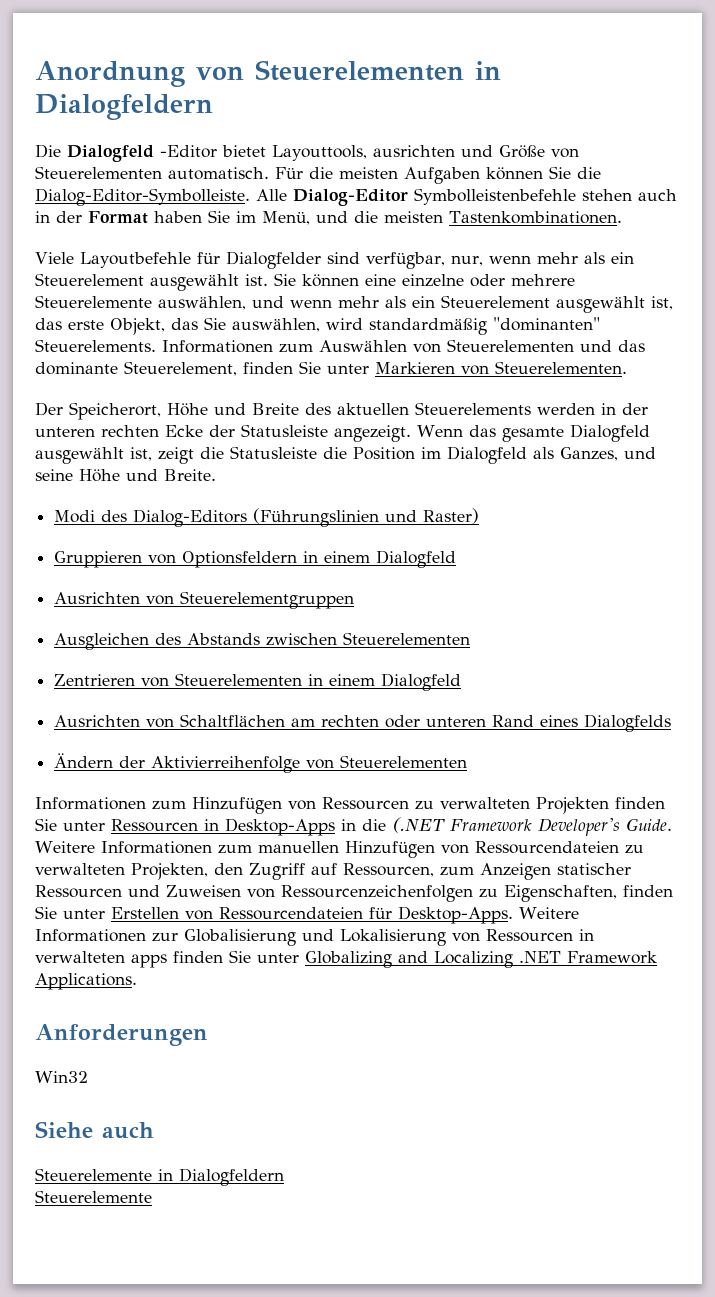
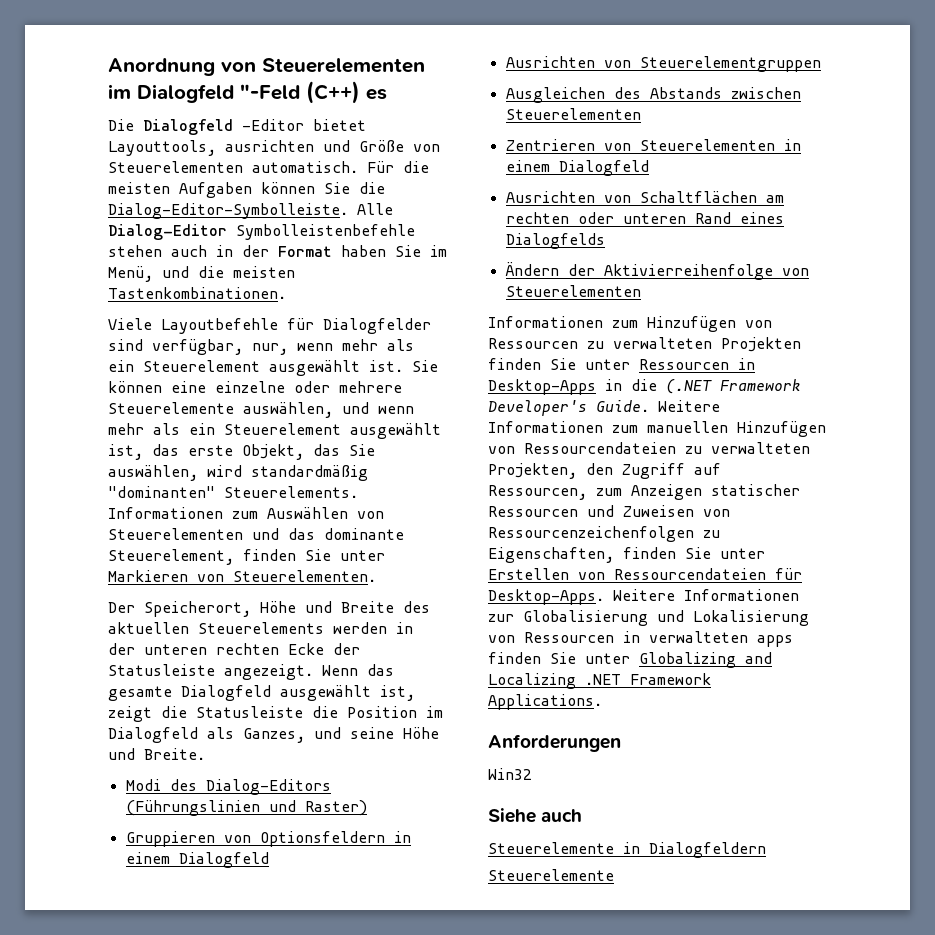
- Anordnung von Steuerelementen in Dialogfeldern
+ Anordnung von Steuerelementen im Dialogfeld "-Feld (C++) es

